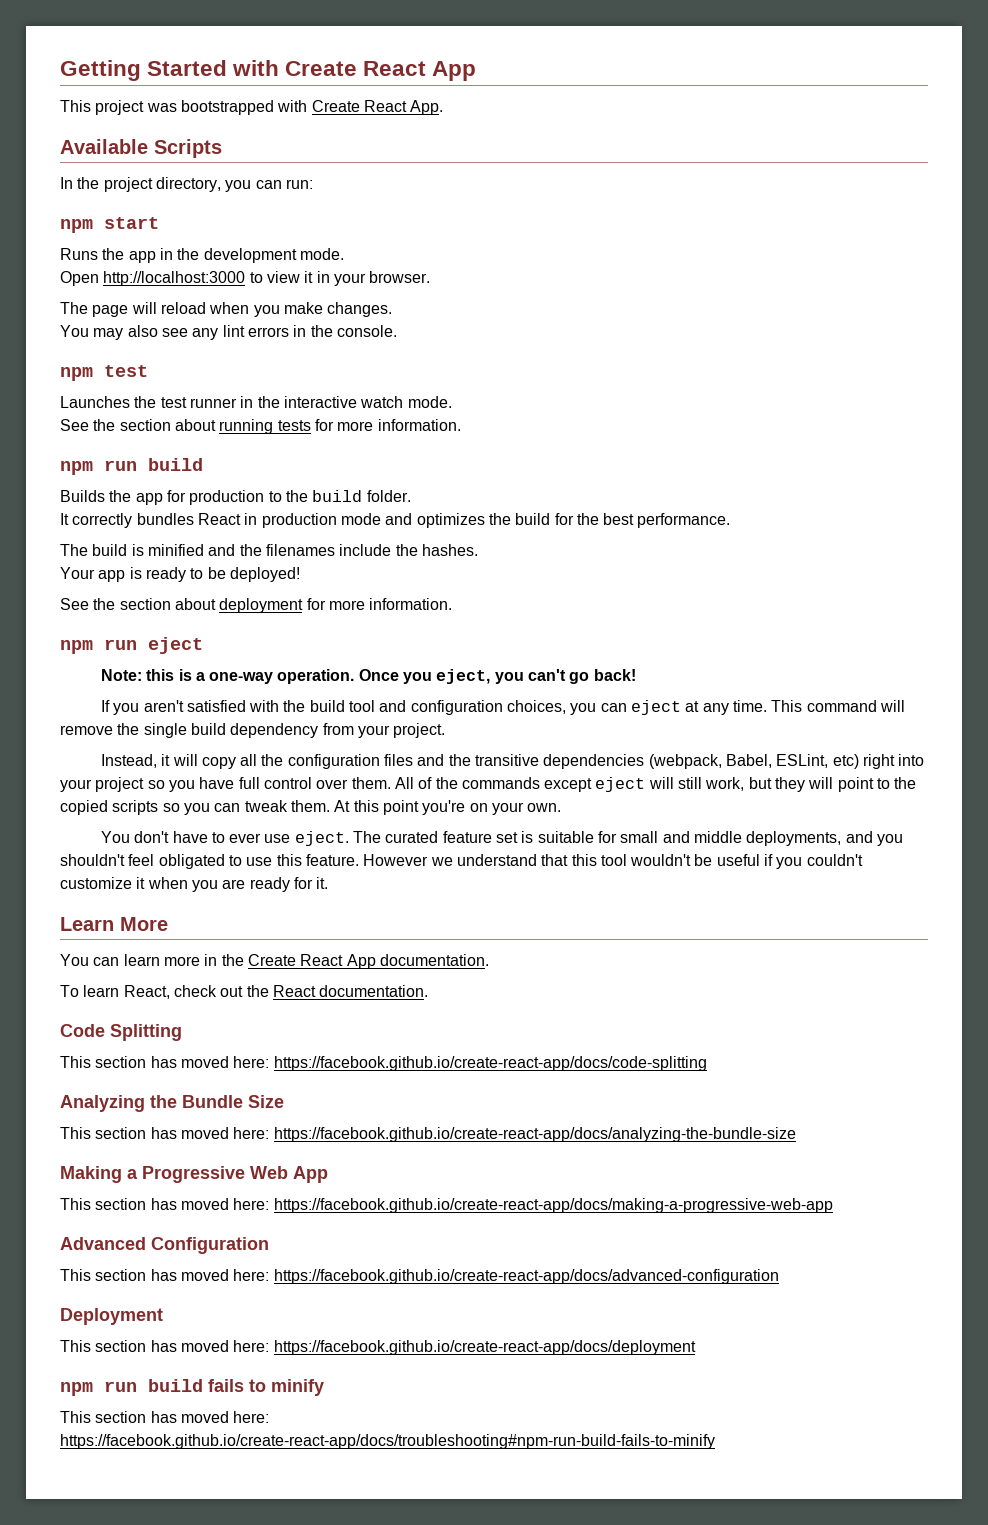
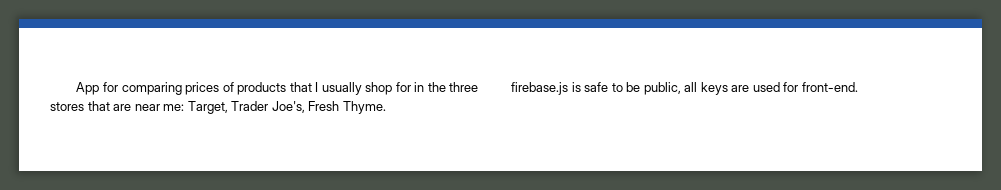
- Getting Started with Create React App
- This project was bootstrapped with Create React App.
- Available Scripts
- In the project directory, you can run:
- npm start
- Runs the app in the development mode.
- Open http://localhost:3000 to view it in your browser.
- The page will reload when you make changes.
- You may also see any lint errors in the console.
- npm test
- Launches the test runner in the interactive watch mode.
- See the section about running tests for more information.
- npm run build
- Builds the app for production to the build folder.
- It correctly bundles React in production mode and optimizes the build for the best performance.
- The build is minified and the filenames include the hashes.
- Your app is ready to be deployed!
- See the section about deployment for more information.
- npm run eject
- Note: this is a one-way operation. Once you eject, you can't go back!
- If you aren't satisfied with the build tool and configuration choices, you can eject at any time. This command will remove the single build dependency from your project.
- Instead, it will copy all the configuration files and the transitive dependencies (webpack, Babel, ESLint, etc) right into your project so you have full control over them. All of the commands except eject will still work, but they will point to the copied scripts so you can tweak them. At this point you're on your own.
- You don't have to ever use eject. The curated feature set is suitable for small and middle deployments, and you shouldn't feel obligated to use this feature. However we understand that this tool wouldn't be useful if you couldn't customize it when you are ready for it.
- Learn More
- You can learn more in the Create React App documentation.
- To learn React, check out the React documentation.
- Code Splitting
- This section has moved here: https://facebook.github.io/create-react-app/docs/code-splitting
- Analyzing the Bundle Size
- This section has moved here: https://facebook.github.io/create-react-app/docs/analyzing-the-bundle-size
- Making a Progressive Web App
- This section has moved here: https://facebook.github.io/create-react-app/docs/making-a-progressive-web-app
- Advanced Configuration
- This section has moved here: https://facebook.github.io/create-react-app/docs/advanced-configuration
- Deployment
- This section has moved here: https://facebook.github.io/create-react-app/docs/deployment
- npm run build fails to minify
- This section has moved here: https://facebook.github.io/create-react-app/docs/troubleshooting#npm-run-build-fails-to-minify
+ App for comparing prices of products that I usually shop for in the three stores that are near me: Target, Trader Joe's, Fresh Thyme.
+ firebase.js is safe to be public, all keys are used for front-end.

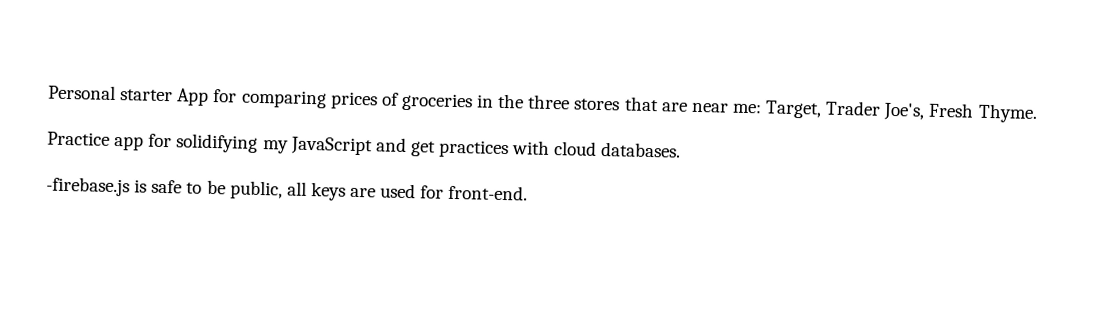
- App for comparing prices of products that I usually shop for in the three stores that are near me: Target, Trader Joe's, Fresh Thyme.
+ Personal starter App for comparing prices of groceries in the three stores that are near me: Target, Trader Joe's, Fresh Thyme.
- firebase.js is safe to be public, all keys are used for front-end.
+ Practice app for solidifying my JavaScript and get practices with cloud databases.
+ -firebase.js is safe to be public, all keys are used for front-end.

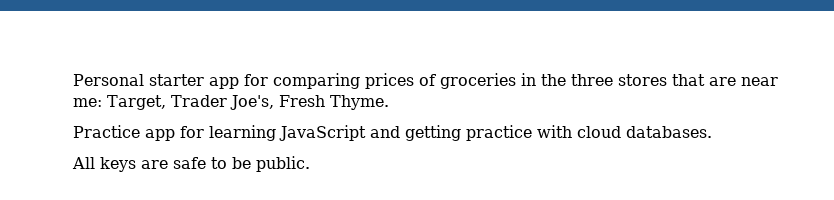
- Personal starter App for comparing prices of groceries in the three stores that are near me: Target, Trader Joe's, Fresh Thyme.
+ Personal starter app for comparing prices of groceries in the three stores that are near me: Target, Trader Joe's, Fresh Thyme.
- Practice app for solidifying my JavaScript and get practices with cloud databases.
- -firebase.js is safe to be public, all keys are used for front-end.
+ Practice app for learning JavaScript and getting practice with cloud databases.
+ All keys are safe to be public.

